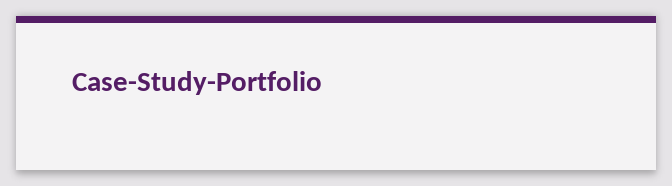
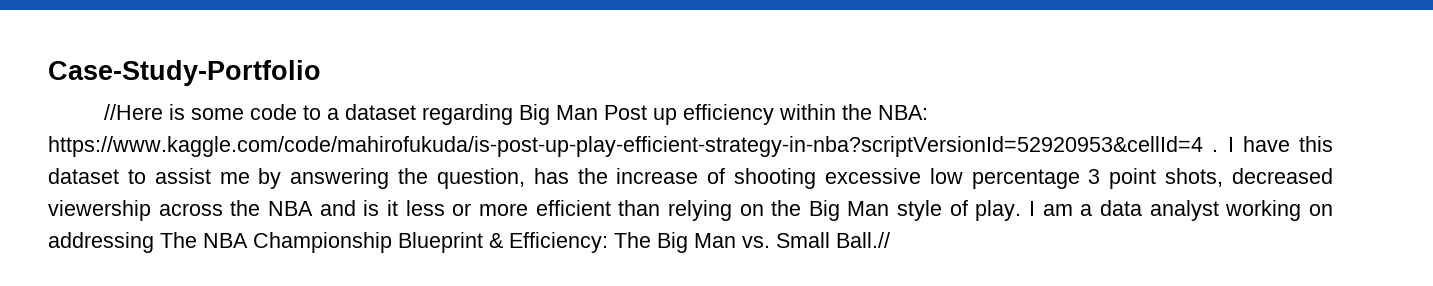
+ //Here is some code to a dataset regarding Big Man Post up efficiency within the NBA: https://www.kaggle.com/code/mahirofukuda/is-post-up-play-efficient-strategy-in-nba?scriptVersionId=52920953&cellId=4 . I have this dataset to assist me by answering the question, has the increase of shooting excessive low percentage 3 point shots, decreased viewership across the NBA and is it less or more efficient than relying on the Big Man style of play. I am a data analyst working on addressing The NBA Championship Blueprint & Efficiency: The Big Man vs. Small Ball.//

